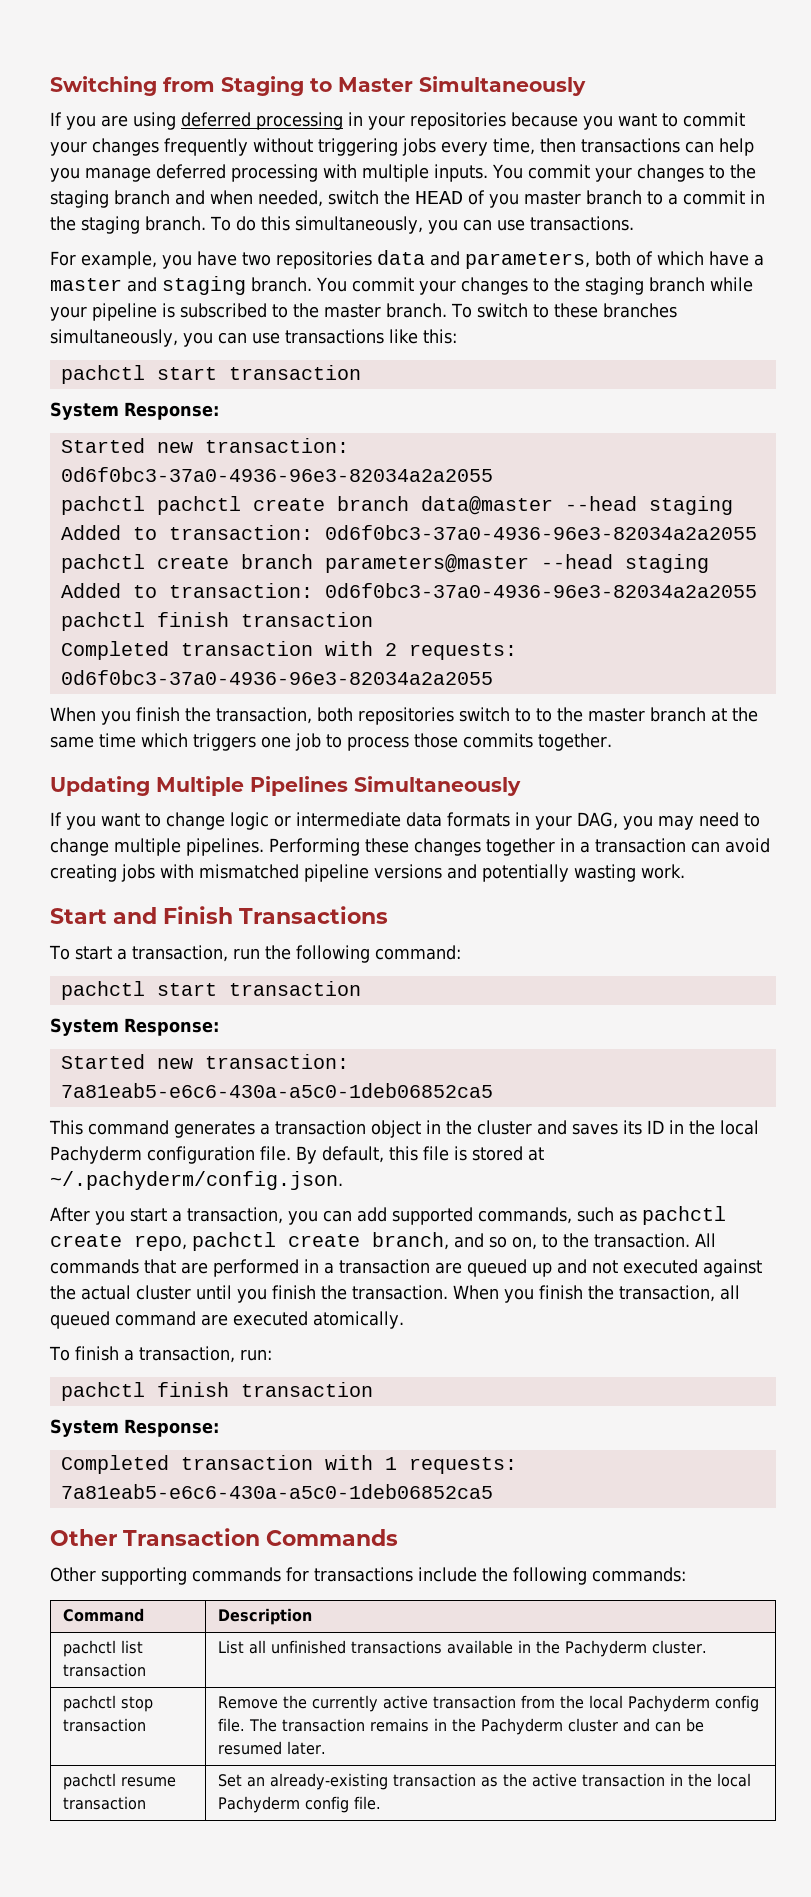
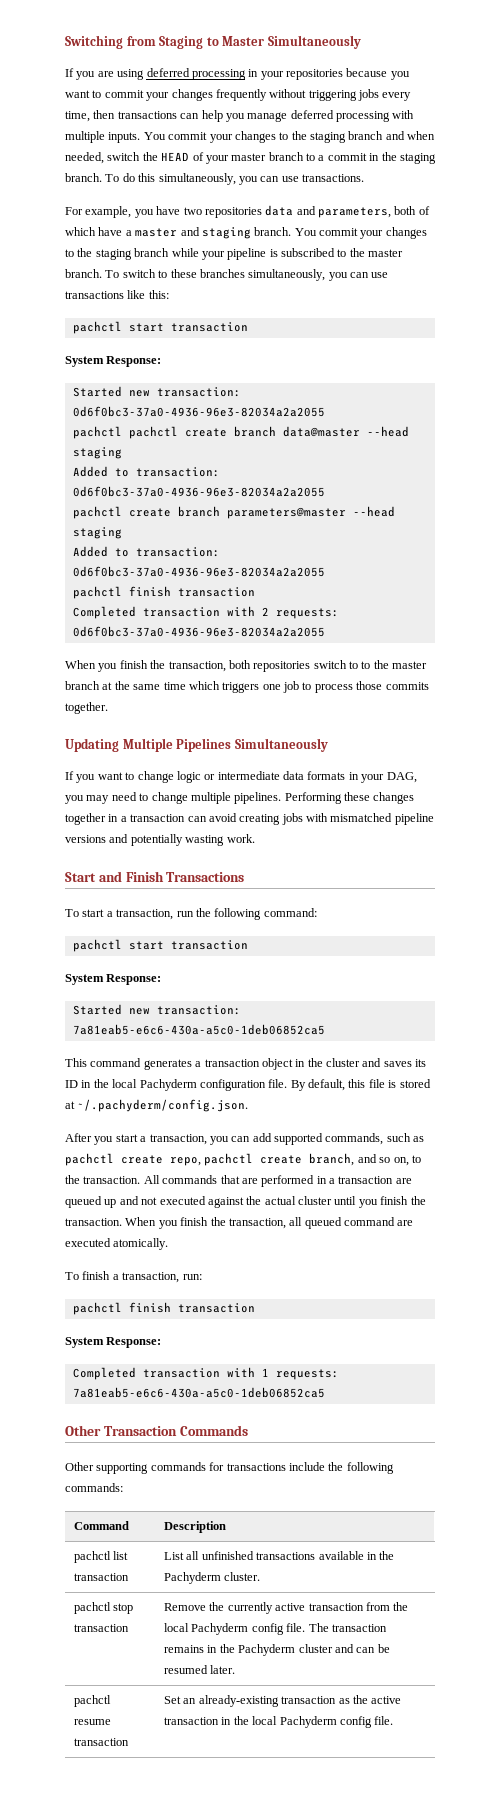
- You commit your changes to the staging branch and when needed, switch the HEAD of you master branch to a commit in the staging branch.
+ You commit your changes to the staging branch and when needed, switch the HEAD of your master branch to a commit in the staging branch.

